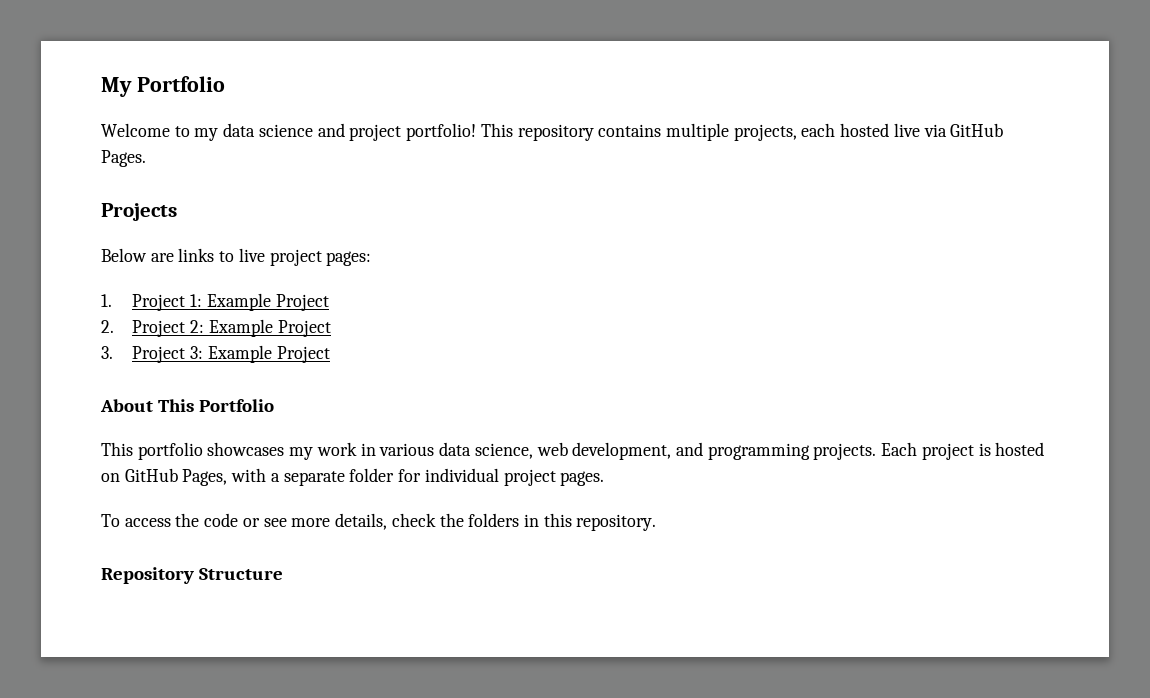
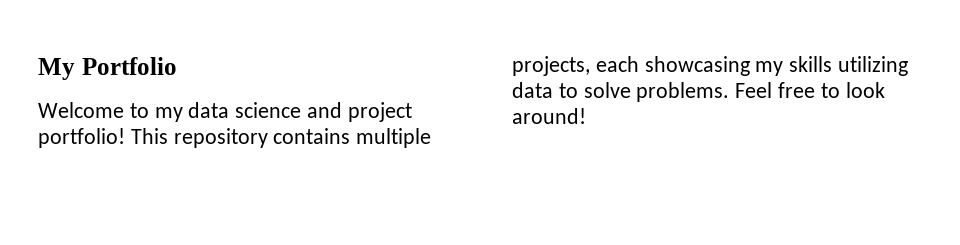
- This repository contains multiple projects, each hosted live via GitHub Pages.
- Projects
- Below are links to live project pages:
- 1. Project 1: Example Project
- 2. Project 2: Example Project
- 3. Project 3: Example Project
- About This Portfolio
- This portfolio showcases my work in various data science, web development, and programming projects. Each project is hosted on GitHub Pages, with a separate folder for individual project pages.
- To access the code or see more details, check the folders in this repository.
- Repository Structure
+ This repository contains multiple projects, each showcasing my skills utilizing data to solve problems. Feel free to look around!

